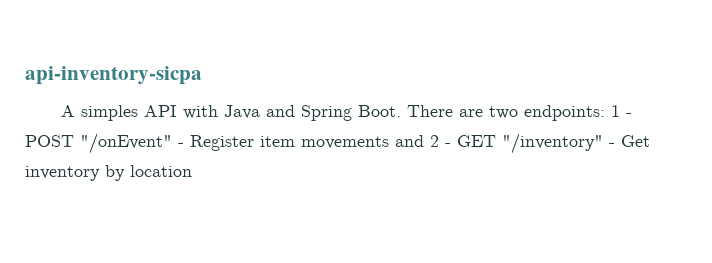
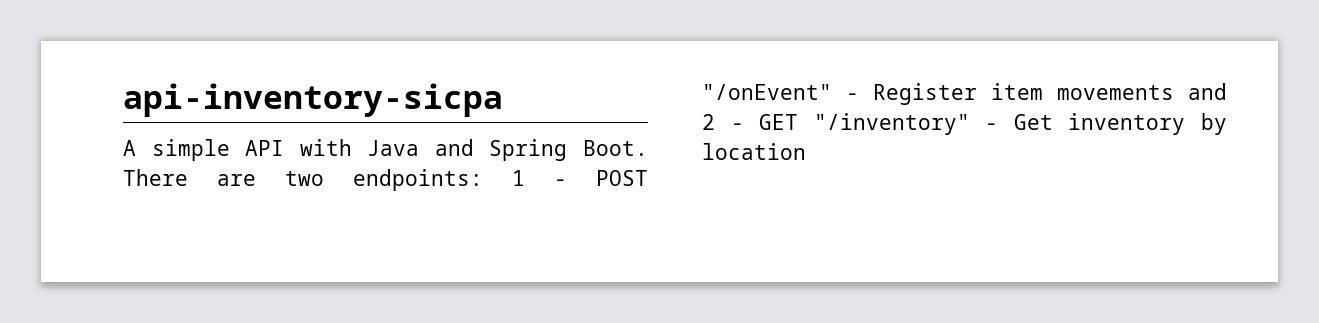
- A simples API with Java and Spring Boot.
+ A simple API with Java and Spring Boot.

